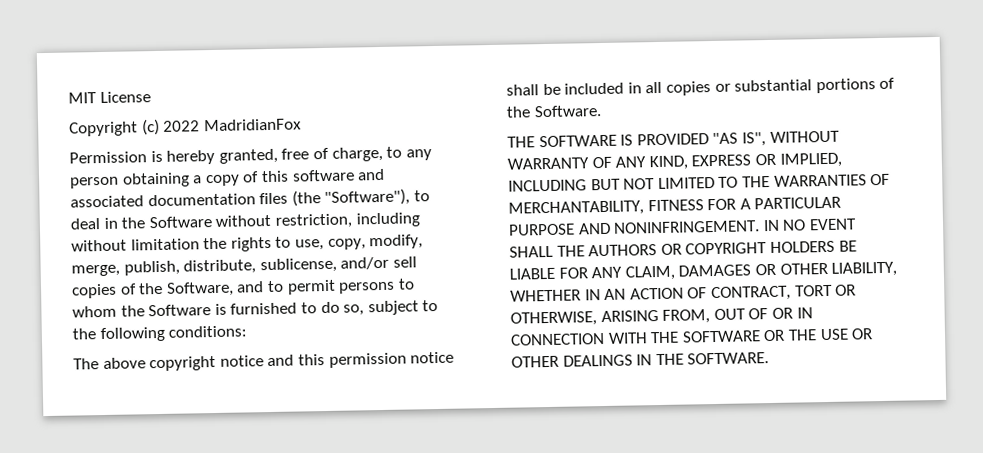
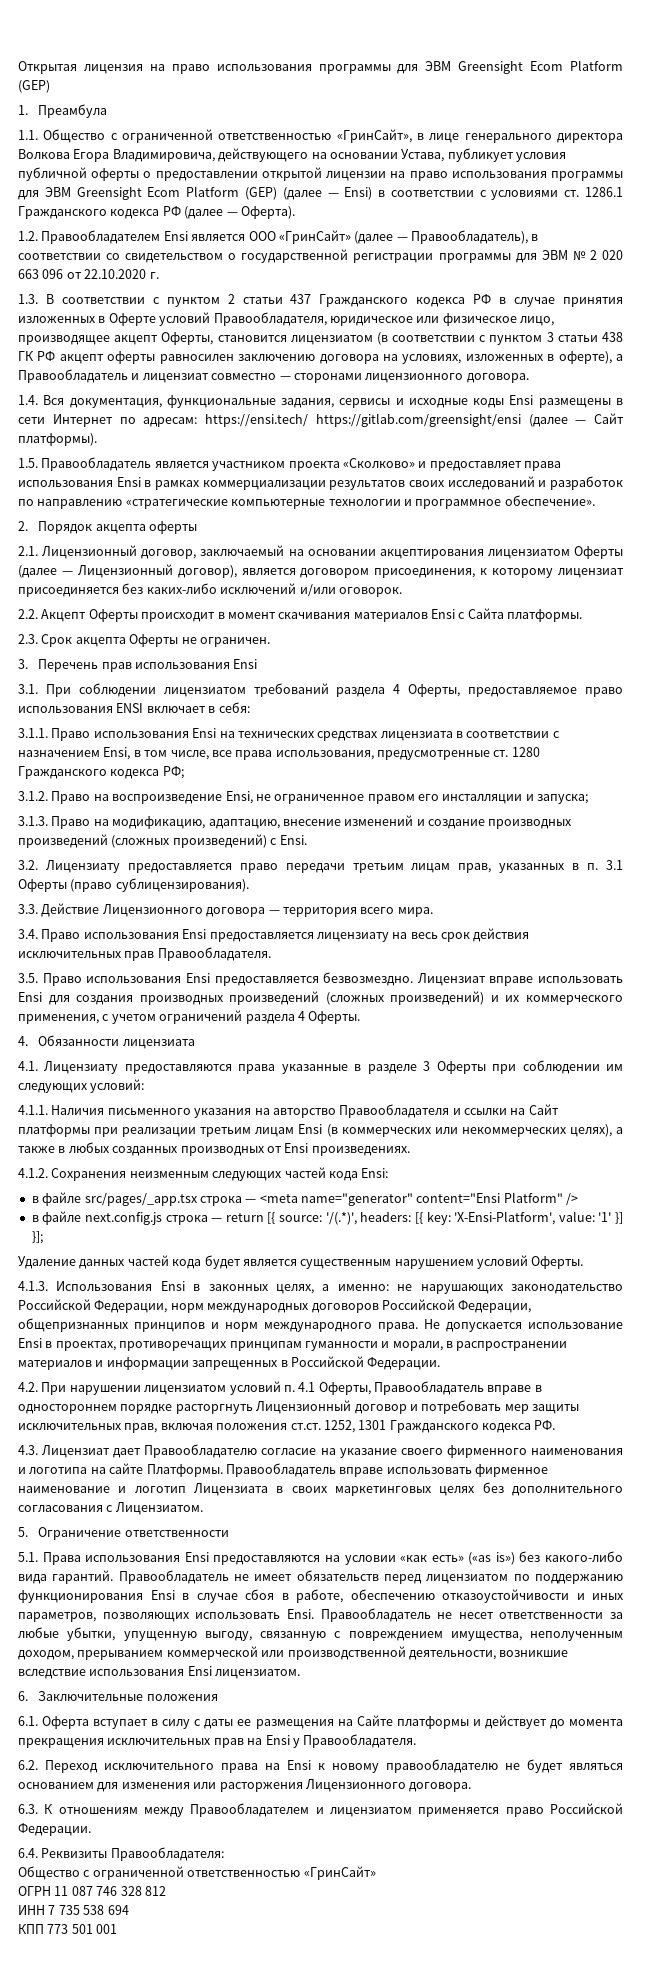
- MIT License
- Copyright (c) 2022 MadridianFox
- Permission is hereby granted, free of charge, to any person obtaining a copy of this software and associated documentation files (the "Software"), to deal in the Software without restriction, including without limitation the rights to use, copy, modify, merge, publish, distribute, sublicense, and/or sell copies of the Software, and to permit persons to whom the Software is furnished to do so, subject to the following conditions:
- The above copyright notice and this permission notice shall be included in all copies or substantial portions of the Software.
- THE SOFTWARE IS PROVIDED "AS IS", WITHOUT WARRANTY OF ANY KIND, EXPRESS OR IMPLIED, INCLUDING BUT NOT LIMITED TO THE WARRANTIES OF MERCHANTABILITY, FITNESS FOR A PARTICULAR PURPOSE AND NONINFRINGEMENT. IN NO EVENT SHALL THE AUTHORS OR COPYRIGHT HOLDERS BE LIABLE FOR ANY CLAIM, DAMAGES OR OTHER LIABILITY, WHETHER IN AN ACTION OF CONTRACT, TORT OR OTHERWISE, ARISING FROM, OUT OF OR IN CONNECTION WITH THE SOFTWARE OR THE USE OR OTHER DEALINGS IN THE SOFTWARE.
+ Открытая лицензия на право использования программы для ЭВМ Greensight Ecom Platform (GEP)
+ 1. Преамбула
+ 1.1. Общество с ограниченной ответственностью «ГринСайт», в лице генерального директора Волкова Егора Владимировича, действующего на основании Устава, публикует условия публичной оферты о предоставлении открытой лицензии на право использования программы для ЭВМ Greensight Ecom Platform (GEP) (далее — Ensi) в соответствии с условиями ст. 1286.1 Гражданского кодекса РФ (далее — Оферта).
+ 1.2. Правообладателем Ensi является ООО «ГринСайт» (далее — Правообладатель), в соответствии со свидетельством о государственной регистрации программы для ЭВМ № 2 020 663 096 от 22.10.2020 г.
+ 1.3. В соответствии с пунктом 2 статьи 437 Гражданского кодекса РФ в случае принятия изложенных в Оферте условий Правообладателя, юридическое или физическое лицо, производящее акцепт Оферты, становится лицензиатом (в соответствии с пунктом 3 статьи 438 ГК РФ акцепт оферты равносилен заключению договора на условиях, изложенных в оферте), а Правообладатель и лицензиат совместно — сторонами лицензионного договора.
+ 1.4. Вся документация, функциональные задания, сервисы и исходные коды Ensi размещены в сети Интернет по адресам: https://ensi.tech/ https://gitlab.com/greensight/ensi (далее — Сайт платформы).
+ 1.5. Правообладатель является участником проекта «Сколково» и предоставляет права использования Ensi в рамках коммерциализации результатов своих исследований и разработок по направлению «стратегические компьютерные технологии и программное обеспечение».
+ 2. Порядок акцепта оферты
+ 2.1. Лицензионный договор, заключаемый на основании акцептирования лицензиатом Оферты (далее — Лицензионный договор), является договором присоединения, к которому лицензиат присоединяется без каких-либо исключений и/или оговорок.
+ 2.2. Акцепт Оферты происходит в момент скачивания материалов Ensi с Сайта платформы.
+ 2.3. Срок акцепта Оферты не ограничен.
+ 3. Перечень прав использования Ensi
+ 3.1. При соблюдении лицензиатом требований раздела 4 Оферты, предоставляемое право использования ENSI включает в себя:
+ 3.1.1. Право использования Ensi на технических средствах лицензиата в соответствии с назначением Ensi, в том числе, все права использования, предусмотренные ст. 1280 Гражданского кодекса РФ;
+ 3.1.2. Право на воспроизведение Ensi, не ограниченное правом его инсталляции и запуска;
+ 3.1.3. Право на модификацию, адаптацию, внесение изменений и создание производных произведений (сложных произведений) с Ensi.
+ 3.2. Лицензиату предоставляется право передачи третьим лицам прав, указанных в п. 3.1 Оферты (право сублицензирования).
+ 3.3. Действие Лицензионного договора — территория всего мира.
+ 3.4. Право использования Ensi предоставляется лицензиату на весь срок действия исключительных прав Правообладателя.
+ 3.5. Право использования Ensi предоставляется безвозмездно. Лицензиат вправе использовать Ensi для создания производных произведений (сложных произведений) и их коммерческого применения, с учетом ограничений раздела 4 Оферты.
+ 4. Обязанности лицензиата
+ 4.1. Лицензиату предоставляются права указанные в разделе 3 Оферты при соблюдении им следующих условий:
+ 4.1.1. Наличия письменного указания на авторство Правообладателя и ссылки на Сайт платформы при реализации третьим лицам Ensi (в коммерческих или некоммерческих целях), а также в любых созданных производных от Ensi произведениях.
+ 4.1.2. Сохранения неизменным следующих частей кода Ensi:
+ в файле src/pages/_app.tsx строка — <meta name="generator" content="Ensi Platform" />
+ в файле next.config.js строка — return [{ source: '/(.*)', headers: [{ key: 'X-Ensi-Platform', value: '1' }] }];
+ Удаление данных частей кода будет является существенным нарушением условий Оферты.
+ 4.1.3. Использования Ensi в законных целях, а именно: не нарушающих законодательство Российской Федерации, норм международных договоров Российской Федерации, общепризнанных принципов и норм международного права. Не допускается использование Ensi в проектах, противоречащих принципам гуманности и морали, в распространении материалов и информации запрещенных в Российской Федерации.
+ 4.2. При нарушении лицензиатом условий п. 4.1 Оферты, Правообладатель вправе в одностороннем порядке расторгнуть Лицензионный договор и потребовать мер защиты исключительных прав, включая положения ст.ст. 1252, 1301 Гражданского кодекса РФ.
+ 4.3. Лицензиат дает Правообладателю согласие на указание своего фирменного наименования и логотипа на сайте Платформы. Правообладатель вправе использовать фирменное наименование и логотип Лицензиата в своих маркетинговых целях без дополнительного согласования с Лицензиатом.
+ 5. Ограничение ответственности
+ 5.1. Права использования Ensi предоставляются на условии «как есть» («as is») без какого-либо вида гарантий. Правообладатель не имеет обязательств перед лицензиатом по поддержанию функционирования Ensi в случае сбоя в работе, обеспечению отказоустойчивости и иных параметров, позволяющих использовать Ensi. Правообладатель не несет ответственности за любые убытки, упущенную выгоду, связанную с повреждением имущества, неполученным доходом, прерыванием коммерческой или производственной деятельности, возникшие вследствие использования Ensi лицензиатом.
+ 6. Заключительные положения
+ 6.1. Оферта вступает в силу с даты ее размещения на Сайте платформы и действует до момента прекращения исключительных прав на Ensi у Правообладателя.
+ 6.2. Переход исключительного права на Ensi к новому правообладателю не будет являться основанием для изменения или расторжения Лицензионного договора.
+ 6.3. К отношениям между Правообладателем и лицензиатом применяется право Российской Федерации.
+ 6.4. Реквизиты Правообладателя:
+ Общество с ограниченной ответственностью «ГринСайт»
+ ОГРН 11 087 746 328 812
+ ИНН 7 735 538 694
+ КПП 773 501 001

